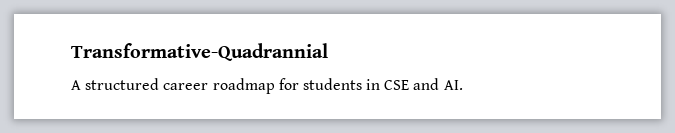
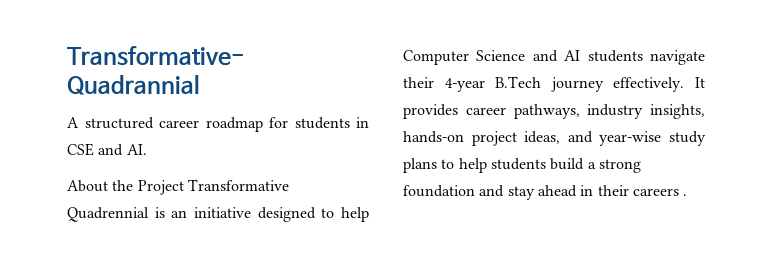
+ About the Project Transformative Quadrennial is an initiative designed to help Computer Science and AI students navigate their 4-year B.Tech journey effectively. It provides career pathways, industry insights, hands-on project ideas, and year-wise study plans to help students build a strong foundation and stay ahead in their careers .

